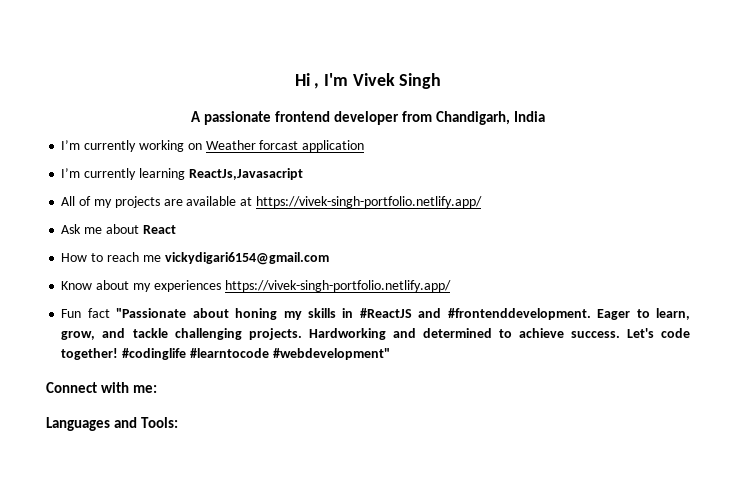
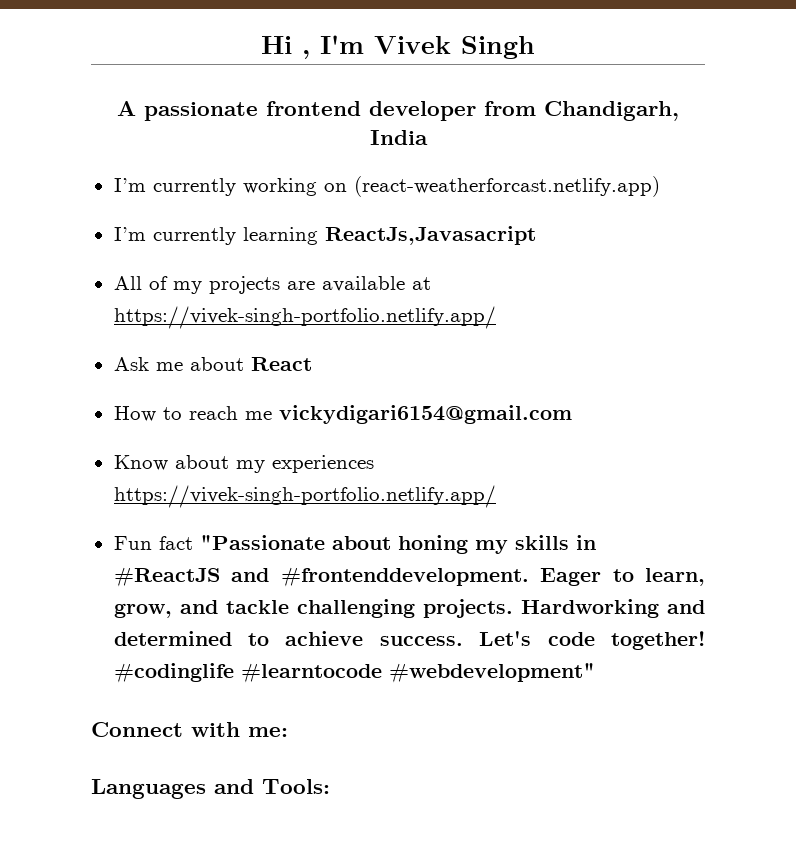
- I’m currently working on Weather forcast application
+ I’m currently working on (react-weatherforcast.netlify.app)

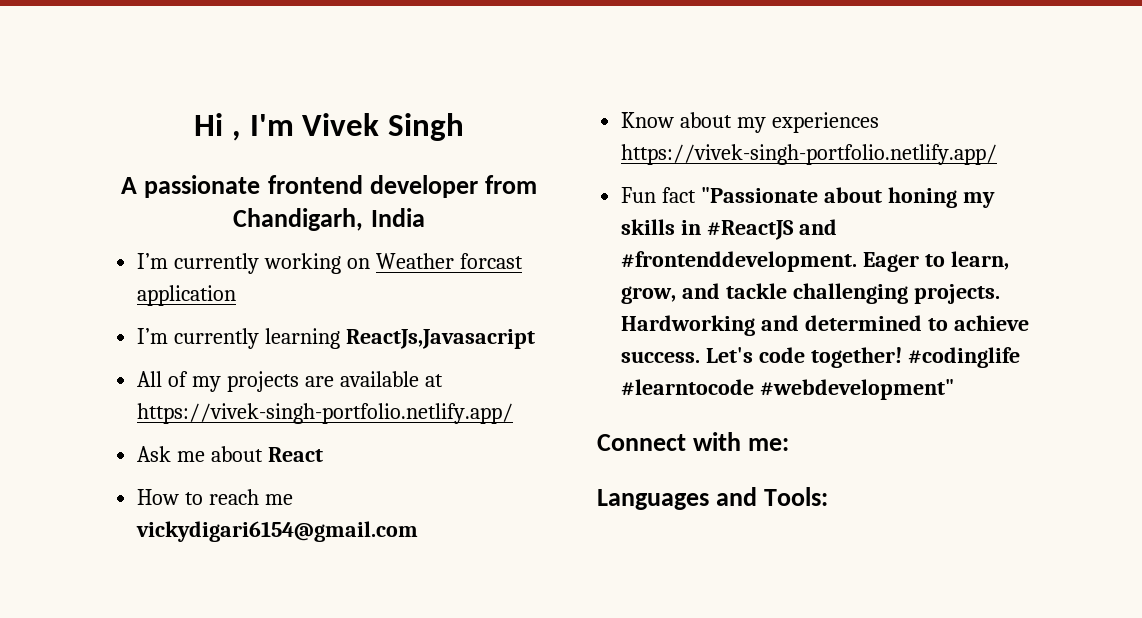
- I’m currently working on (react-weatherforcast.netlify.app)
+ I’m currently working on Weather forcast application

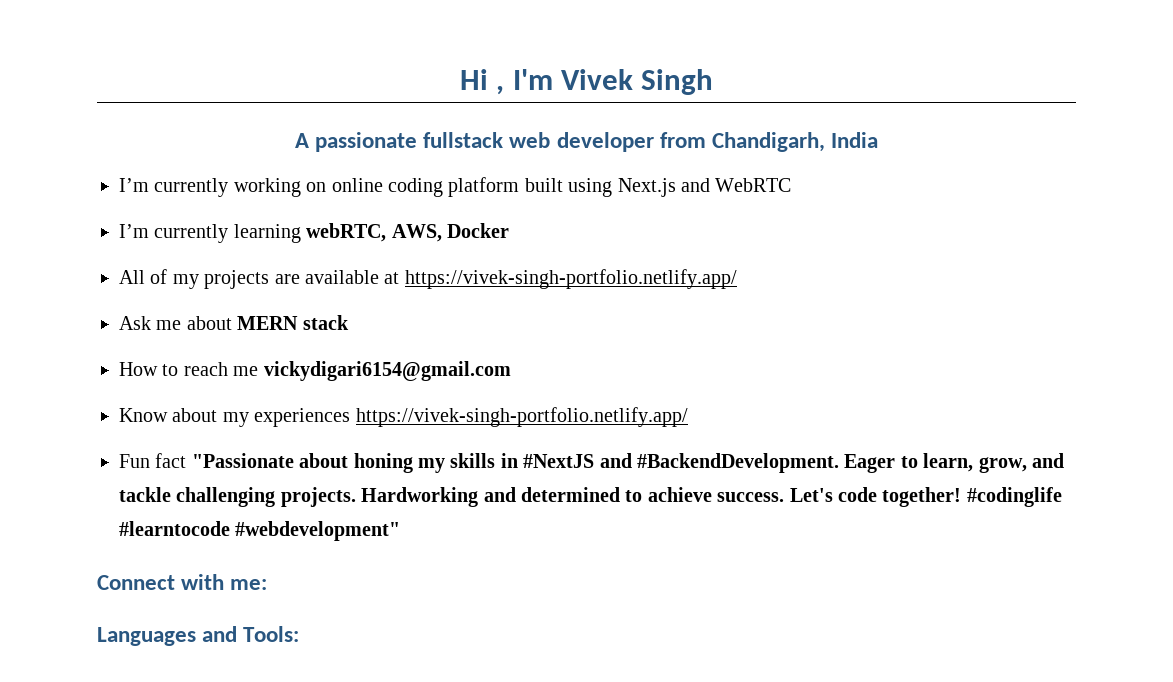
- A passionate frontend developer from Chandigarh, India
+ A passionate fullstack web developer from Chandigarh, India
- I’m currently working on Weather forcast application
+ I’m currently working on online coding platform built using Next.js and WebRTC
- I’m currently learning ReactJs,Javasacript
+ I’m currently learning webRTC, AWS, Docker
- Ask me about React
+ Ask me about MERN stack
- Fun fact "Passionate about honing my skills in #ReactJS and #frontenddevelopment.
+ Fun fact "Passionate about honing my skills in #NextJS and #BackendDevelopment.

